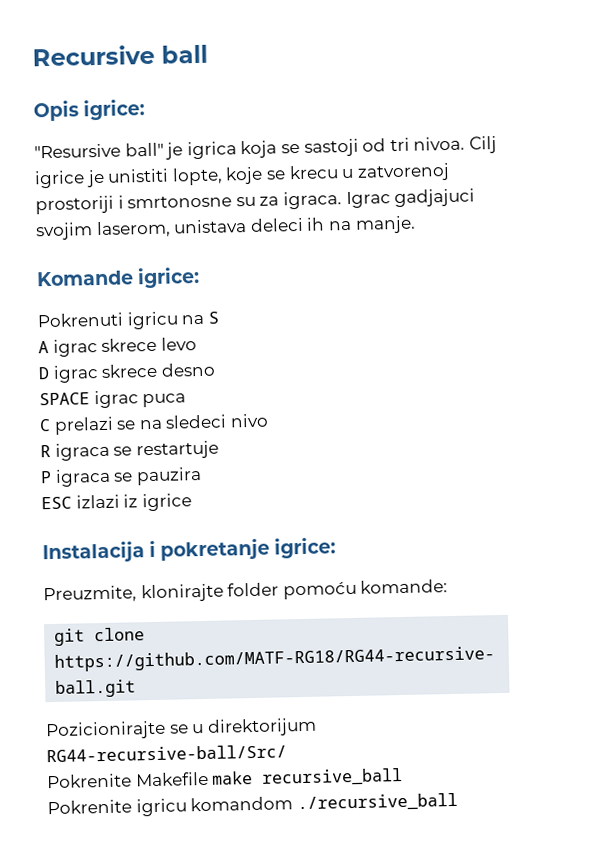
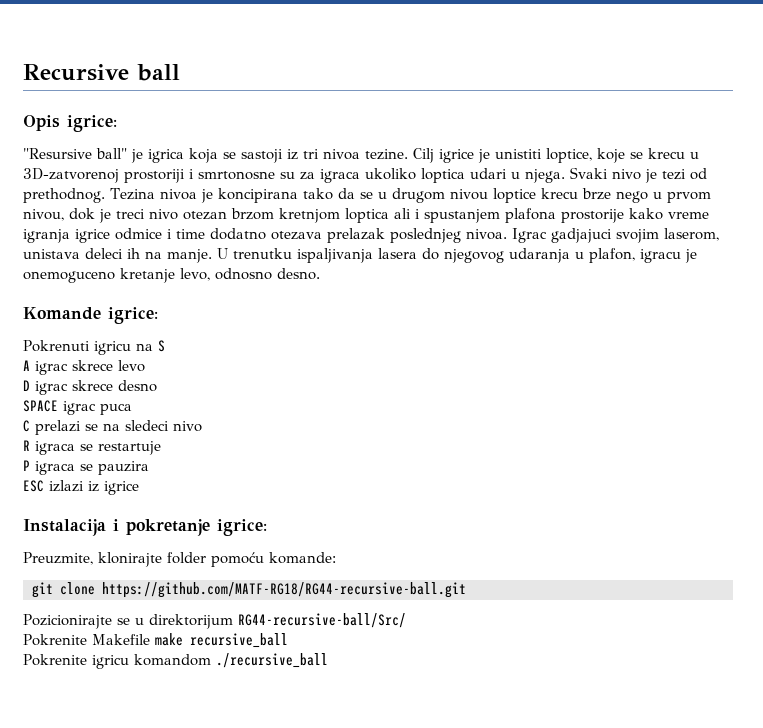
- "Resursive ball" je igrica koja se sastoji od tri nivoa.
+ "Resursive ball" je igrica koja se sastoji iz tri nivoa tezine.
- Cilj igrice je unistiti lopte, koje se krecu u zatvorenoj prostoriji i smrtonosne su za igraca.
+ Cilj igrice je unistiti loptice, koje se krecu u 3D-zatvorenoj prostoriji i smrtonosne su za igraca ukoliko loptica udari u njega. Svaki nivo je tezi od prethodnog. Tezina nivoa je koncipirana tako da se u drugom nivou loptice krecu brze nego u prvom nivou, dok je treci nivo otezan brzom kretnjom loptica ali i spustanjem plafona prostorije kako vreme igranja igrice odmice i time dodatno otezava prelazak poslednjeg nivoa.
+ U trenutku ispaljivanja lasera do njegovog udaranja u plafon, igracu je onemoguceno kretanje levo, odnosno desno.

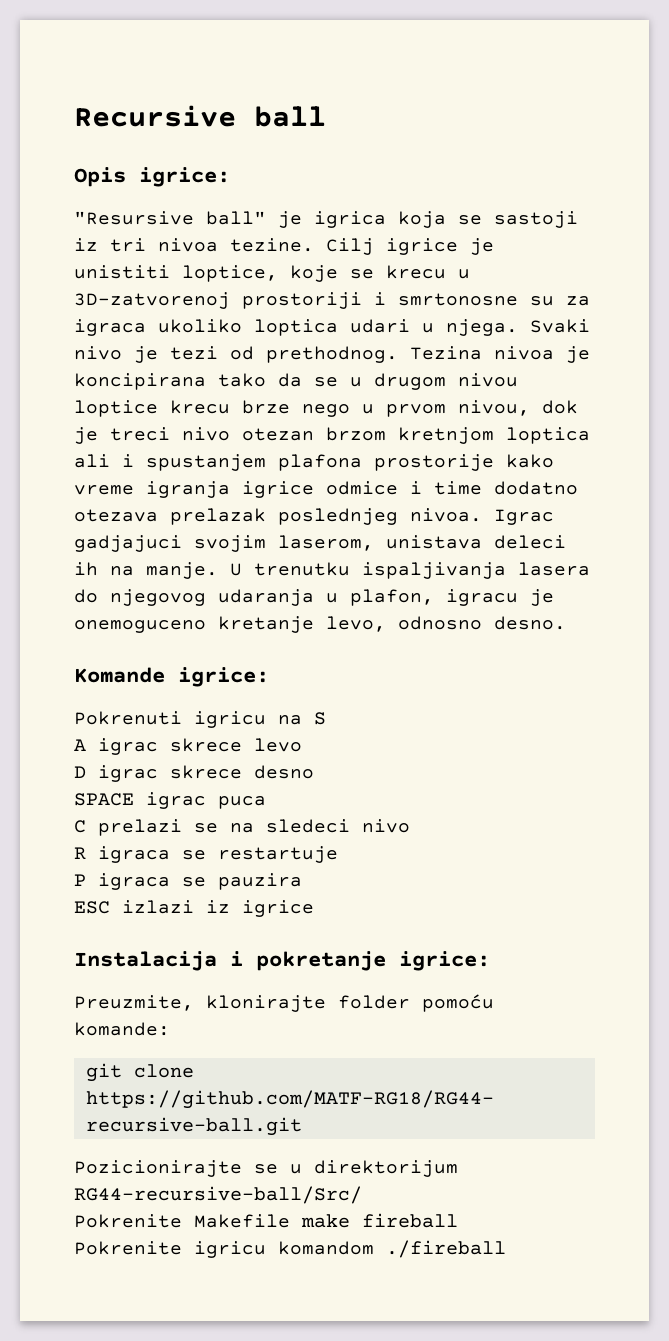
- Pokrenite Makefile make recursive_ball
+ Pokrenite Makefile make fireball
- Pokrenite igricu komandom ./recursive_ball
+ Pokrenite igricu komandom ./fireball

